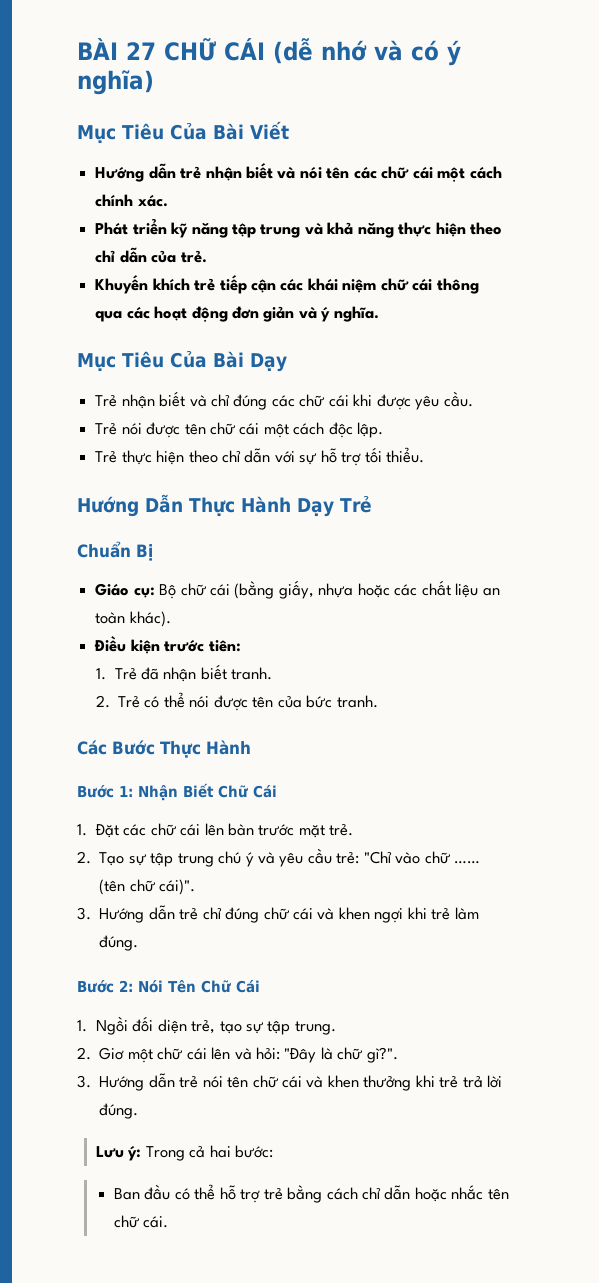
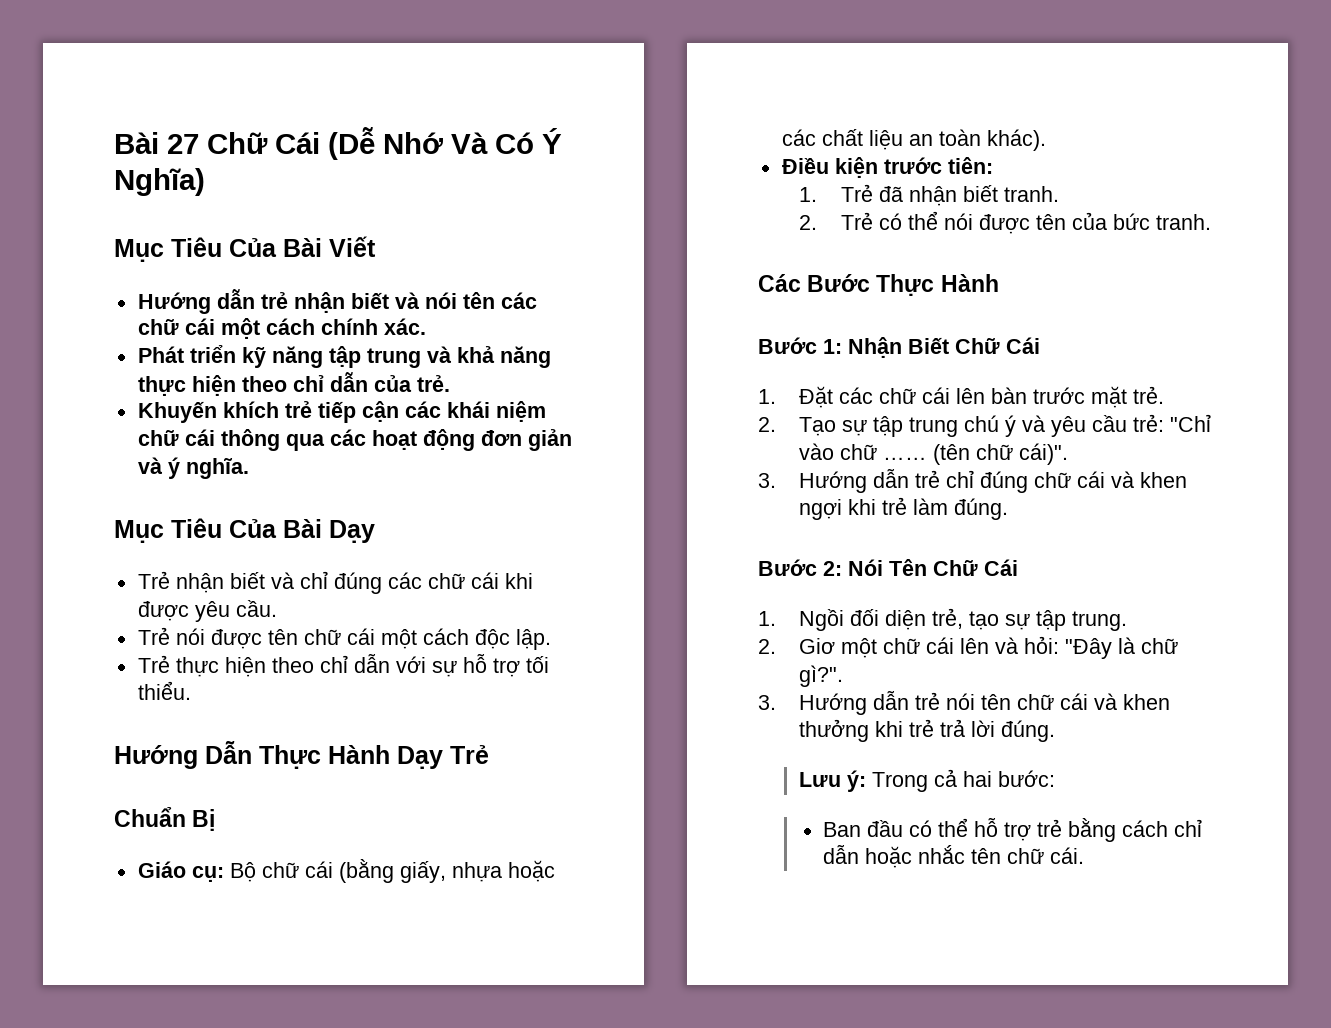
- BÀI 27 CHỮ CÁI (dễ nhớ và có ý nghĩa)
+ Bài 27 Chữ Cái (Dễ Nhớ Và Có Ý Nghĩa)

